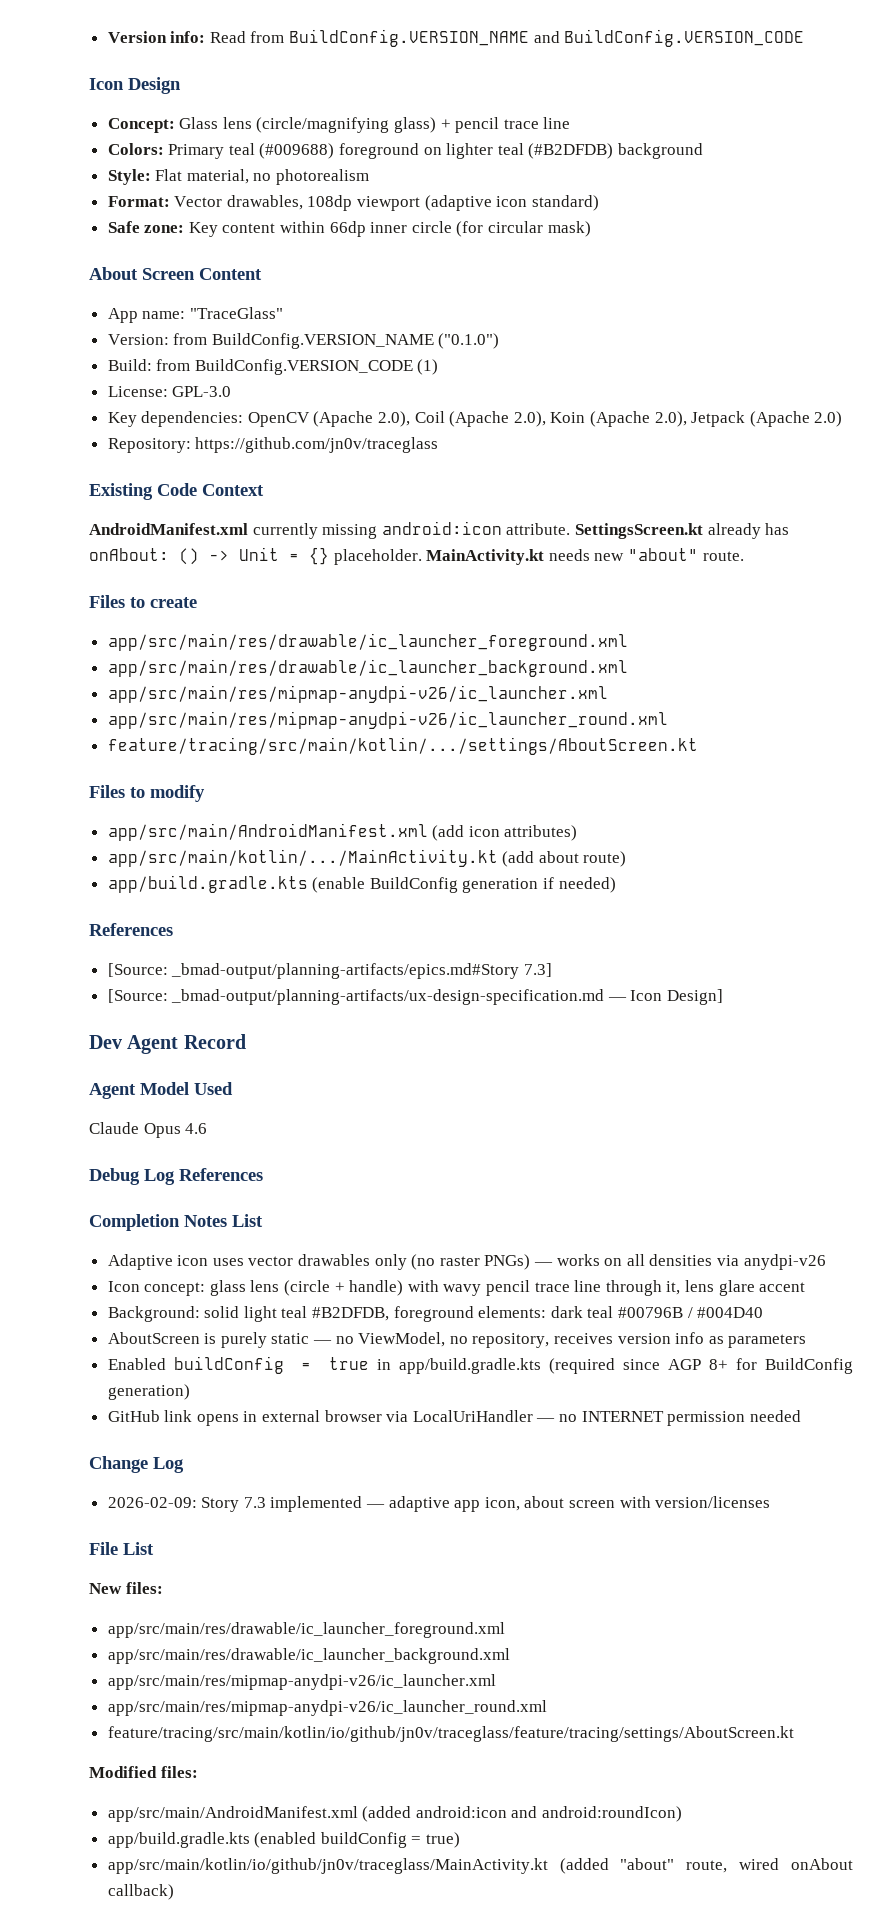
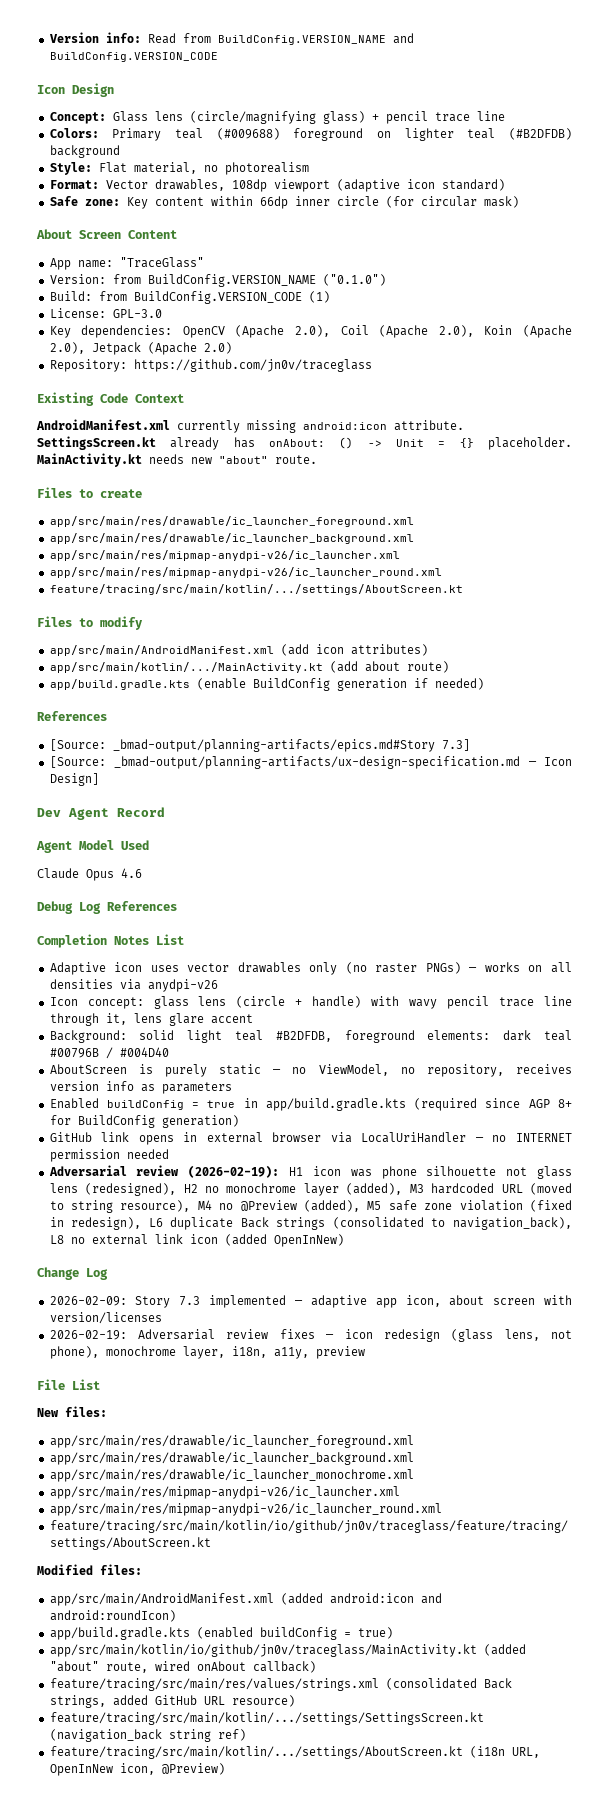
+ Adversarial review (2026-02-19): H1 icon was phone silhouette not glass lens (redesigned), H2 no monochrome layer (added), M3 hardcoded URL (moved to string resource), M4 no @Preview (added), M5 safe zone violation (fixed in redesign), L6 duplicate Back strings (consolidated to navigation_back), L8 no external link icon (added OpenInNew)
+ 2026-02-19: Adversarial review fixes — icon redesign (glass lens, not phone), monochrome layer, i18n, a11y, preview
+ app/src/main/res/drawable/ic_launcher_monochrome.xml
+ feature/tracing/src/main/res/values/strings.xml (consolidated Back strings, added GitHub URL resource)
+ feature/tracing/src/main/kotlin/.../settings/SettingsScreen.kt (navigation_back string ref)
+ feature/tracing/src/main/kotlin/.../settings/AboutScreen.kt (i18n URL, OpenInNew icon, @Preview)

